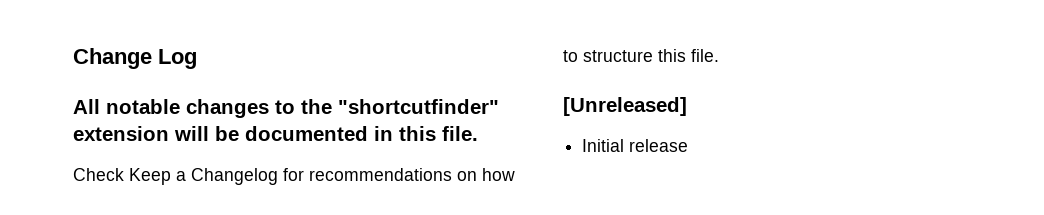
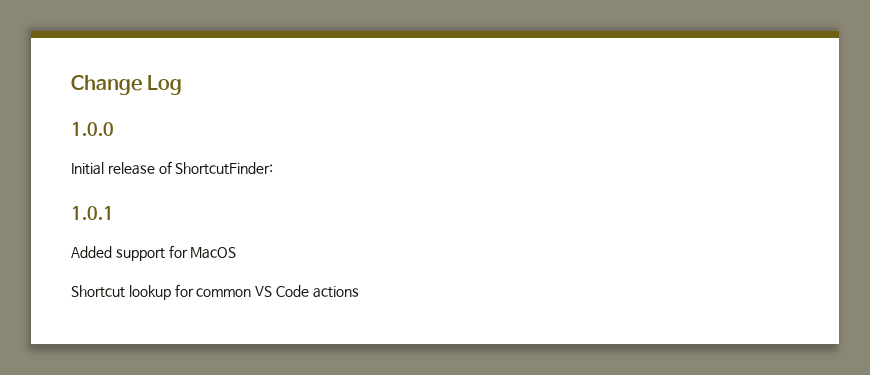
- All notable changes to the "shortcutfinder" extension will be documented in this file.
- Check Keep a Changelog for recommendations on how to structure this file.
- [Unreleased]
- Initial release
+ 1.0.0
+ Initial release of ShortcutFinder:
+ 1.0.1
+ Added support for MacOS
+ Shortcut lookup for common VS Code actions

